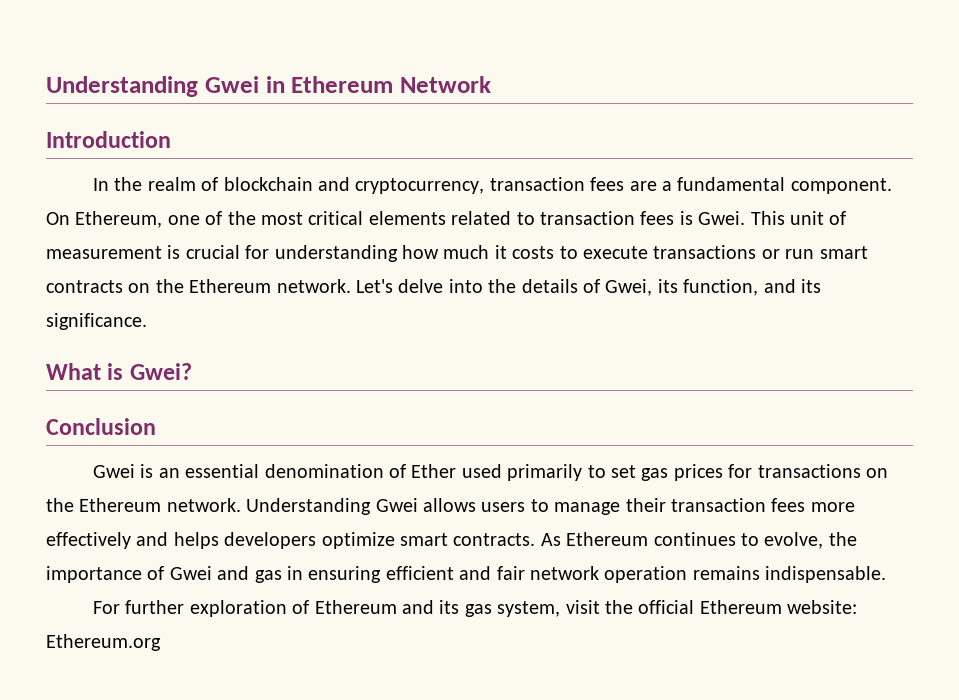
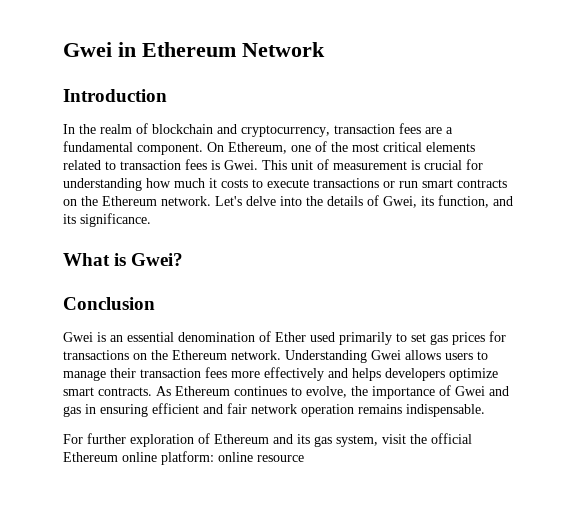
- Understanding Gwei in Ethereum Network
+ Gwei in Ethereum Network
- For further exploration of Ethereum and its gas system, visit the official Ethereum website: Ethereum.org
+ For further exploration of Ethereum and its gas system, visit the official Ethereum online platform: online resource

